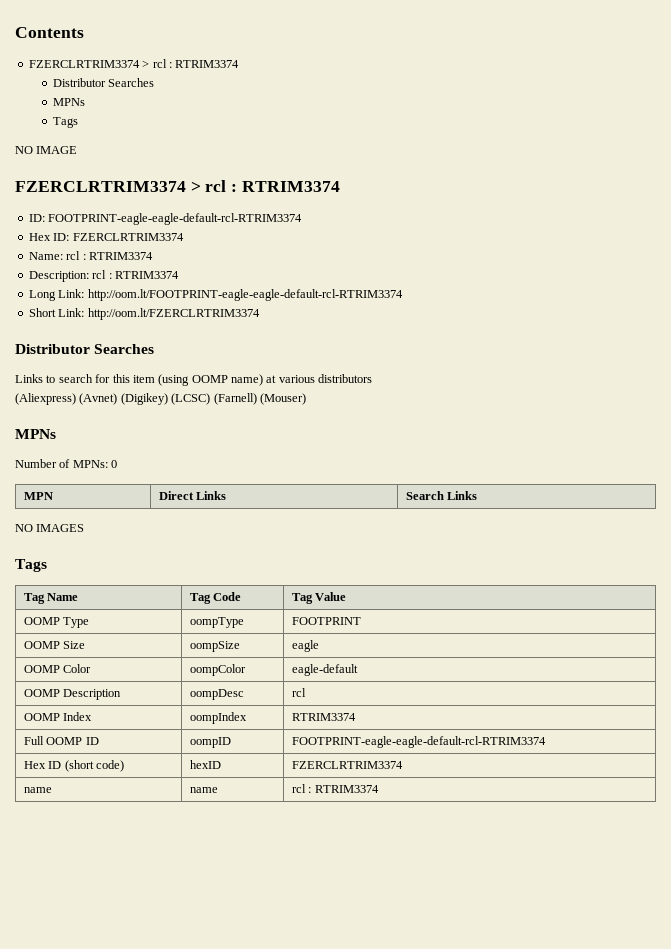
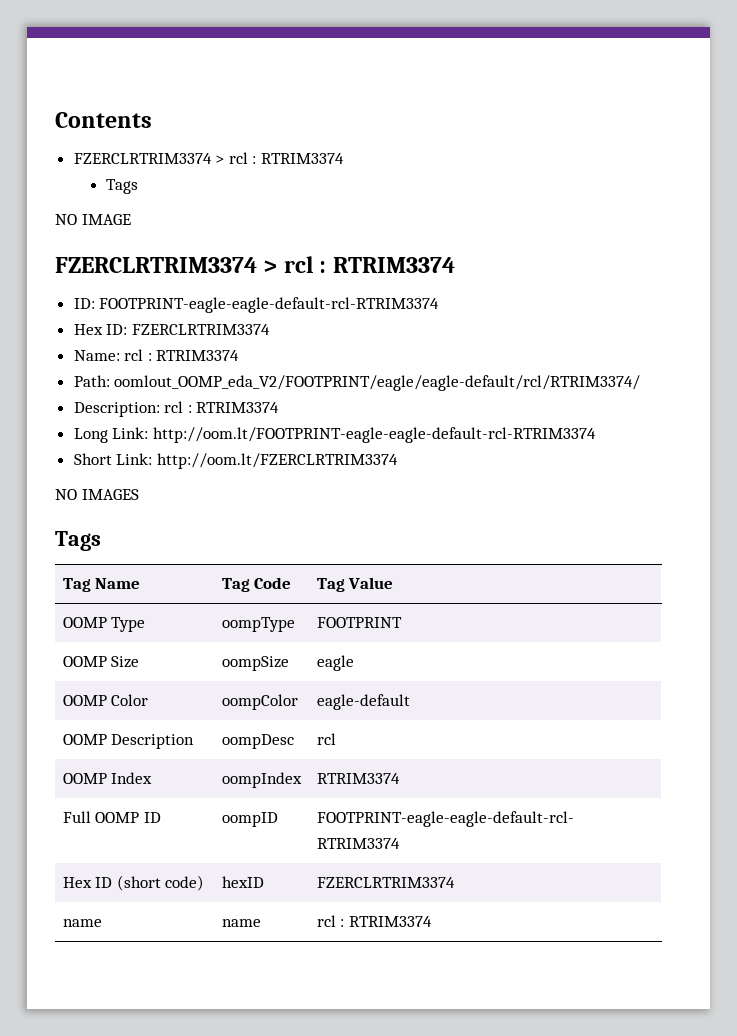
  Contents
  FZERCLRTRIM3374 > rcl : RTRIM3374
- Distributor Searches
- MPNs
+ Path: oomlout_OOMP_eda_V2/FOOTPRINT/eagle/eagle-default/rcl/RTRIM3374/
  Short Link: http://oom.lt/FZERCLRTRIM3374
- Distributor Searches
- Links to search for this item (using OOMP name) at various distributors
- (Aliexpress) (Avnet) (Digikey) (LCSC) (Farnell) (Mouser)
- MPNs
- Number of MPNs: 0
- MPN | Direct Links | Search Links

